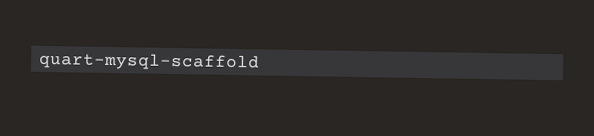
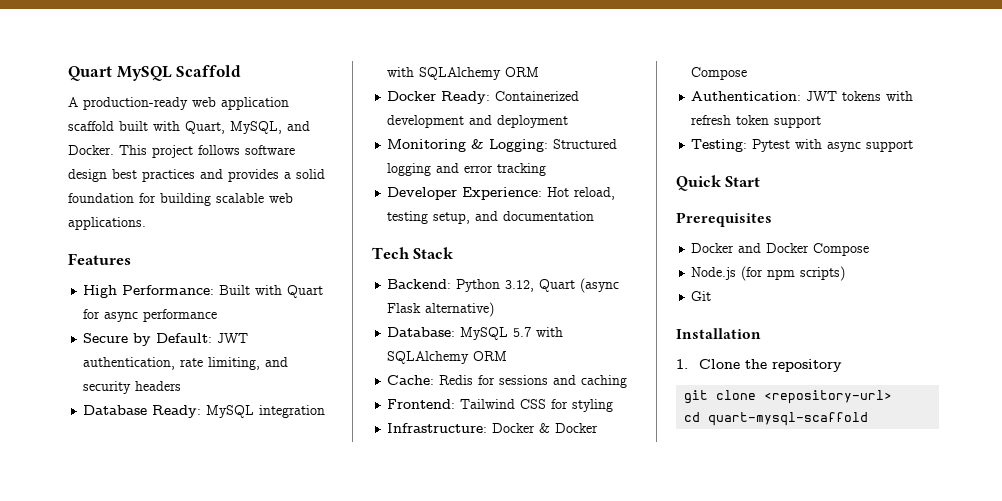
- quart-mysql-scaffold
+ Quart MySQL Scaffold
+ A production-ready web application scaffold built with Quart, MySQL, and Docker. This project follows software design best practices and provides a solid foundation for building scalable web applications.
+ Features
+ High Performance: Built with Quart for async performance
+ Secure by Default: JWT authentication, rate limiting, and security headers
+ Database Ready: MySQL integration with SQLAlchemy ORM
+ Docker Ready: Containerized development and deployment
+ Monitoring & Logging: Structured logging and error tracking
+ Developer Experience: Hot reload, testing setup, and documentation
+ Tech Stack
+ Backend: Python 3.12, Quart (async Flask alternative)
+ Database: MySQL 5.7 with SQLAlchemy ORM
+ Cache: Redis for sessions and caching
+ Frontend: Tailwind CSS for styling
+ Infrastructure: Docker & Docker Compose
+ Authentication: JWT tokens with refresh token support
+ Testing: Pytest with async support
+ Quick Start
+ Prerequisites
+ Docker and Docker Compose
+ Node.js (for npm scripts)
+ Git
+ Installation
+ 1. Clone the repository
+ git clone <repository-url>
+ cd quart-mysql-scaffold

